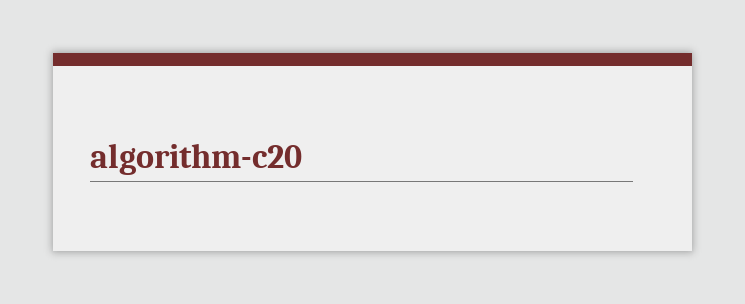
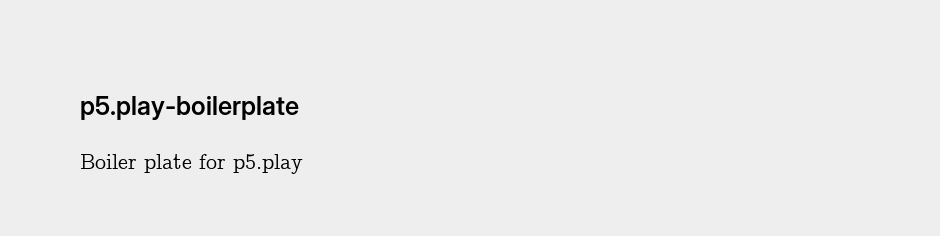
- algorithm-c20
+ p5.play-boilerplate
+ Boiler plate for p5.play

